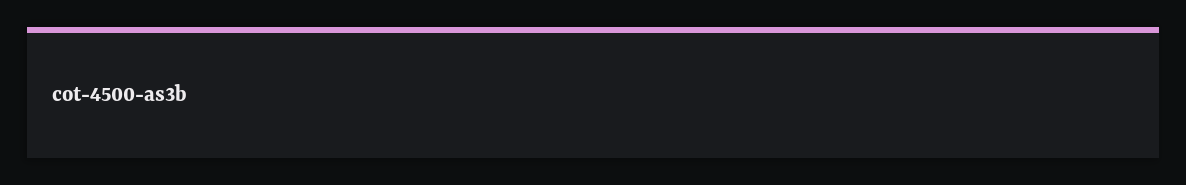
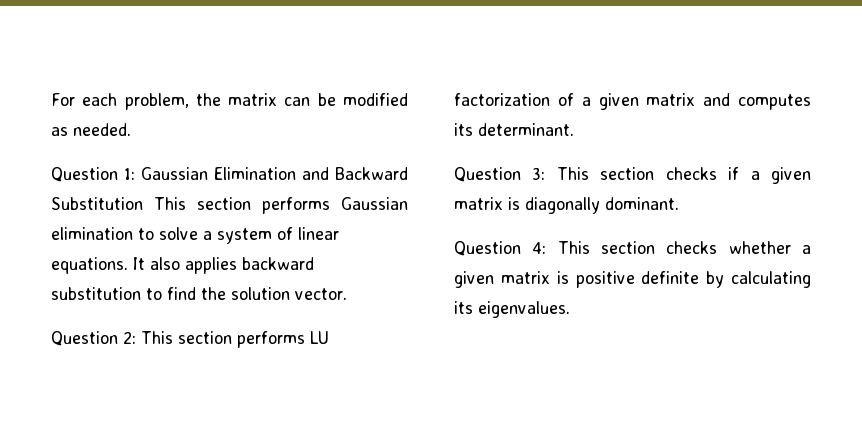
- cot-4500-as3b
+ For each problem, the matrix can be modified as needed.
+ Question 1: Gaussian Elimination and Backward Substitution This section performs Gaussian elimination to solve a system of linear equations. It also applies backward substitution to find the solution vector.
+ Question 2: This section performs LU factorization of a given matrix and computes its determinant.
+ Question 3: This section checks if a given matrix is diagonally dominant.
+ Question 4: This section checks whether a given matrix is positive definite by calculating its eigenvalues.

